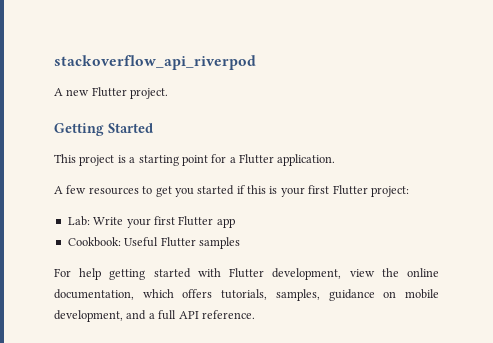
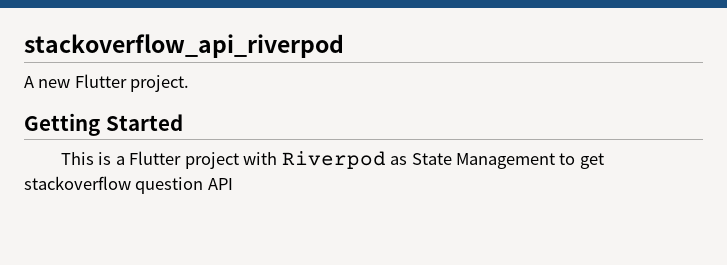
- This project is a starting point for a Flutter application.
- A few resources to get you started if this is your first Flutter project:
- Lab: Write your first Flutter app
- Cookbook: Useful Flutter samples
- For help getting started with Flutter development, view the online documentation, which offers tutorials, samples, guidance on mobile development, and a full API reference.
+ This is a Flutter project with Riverpod as State Management to get stackoverflow question API

